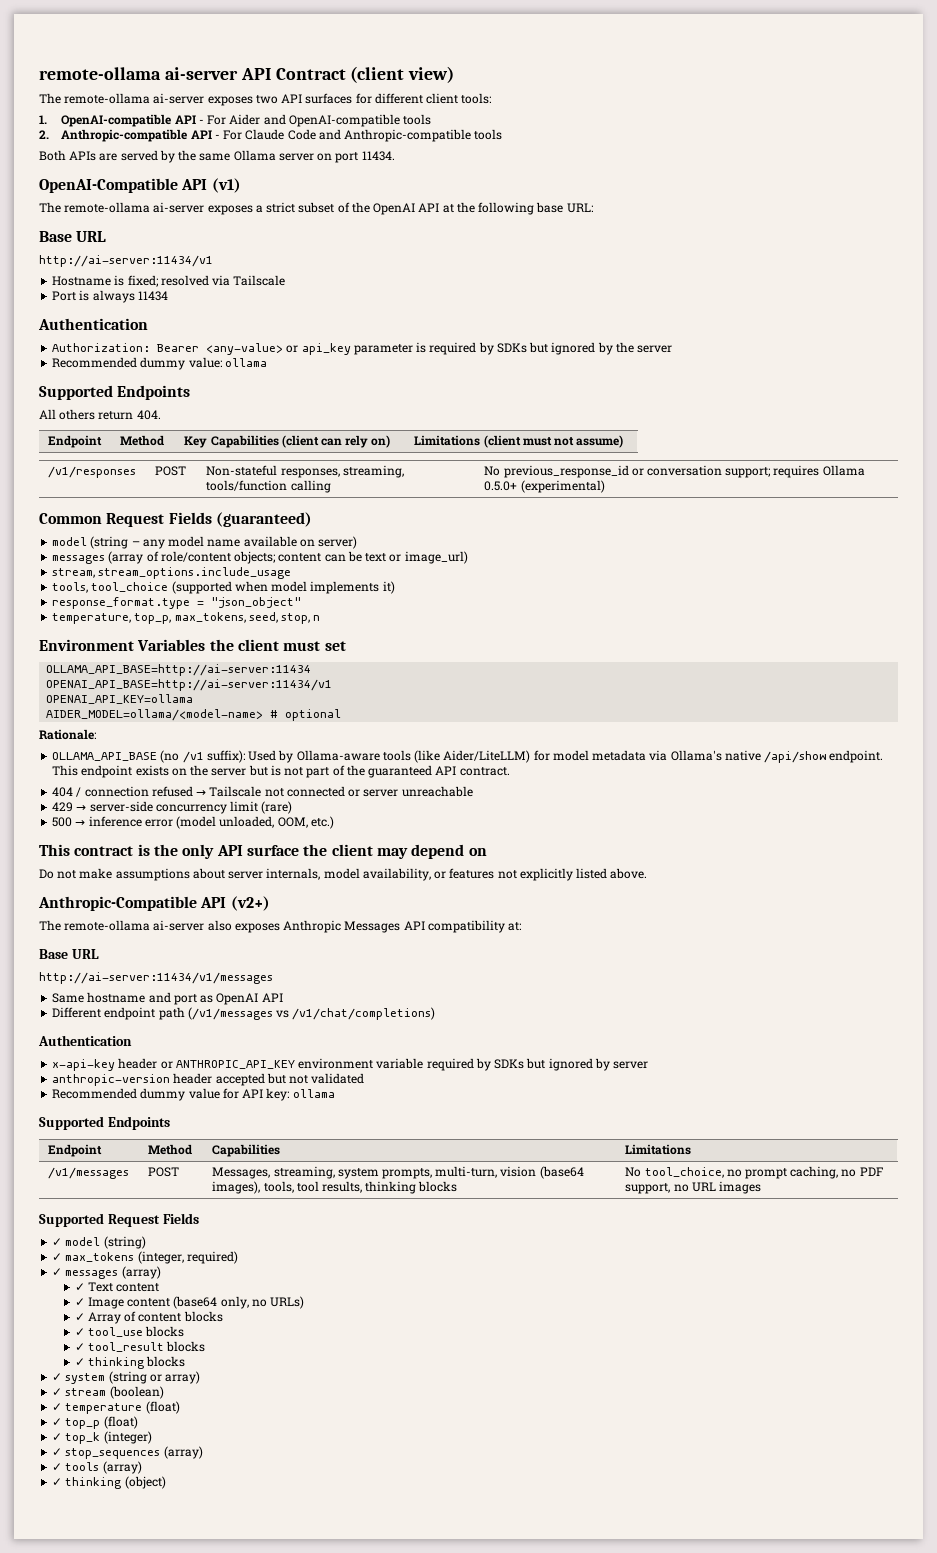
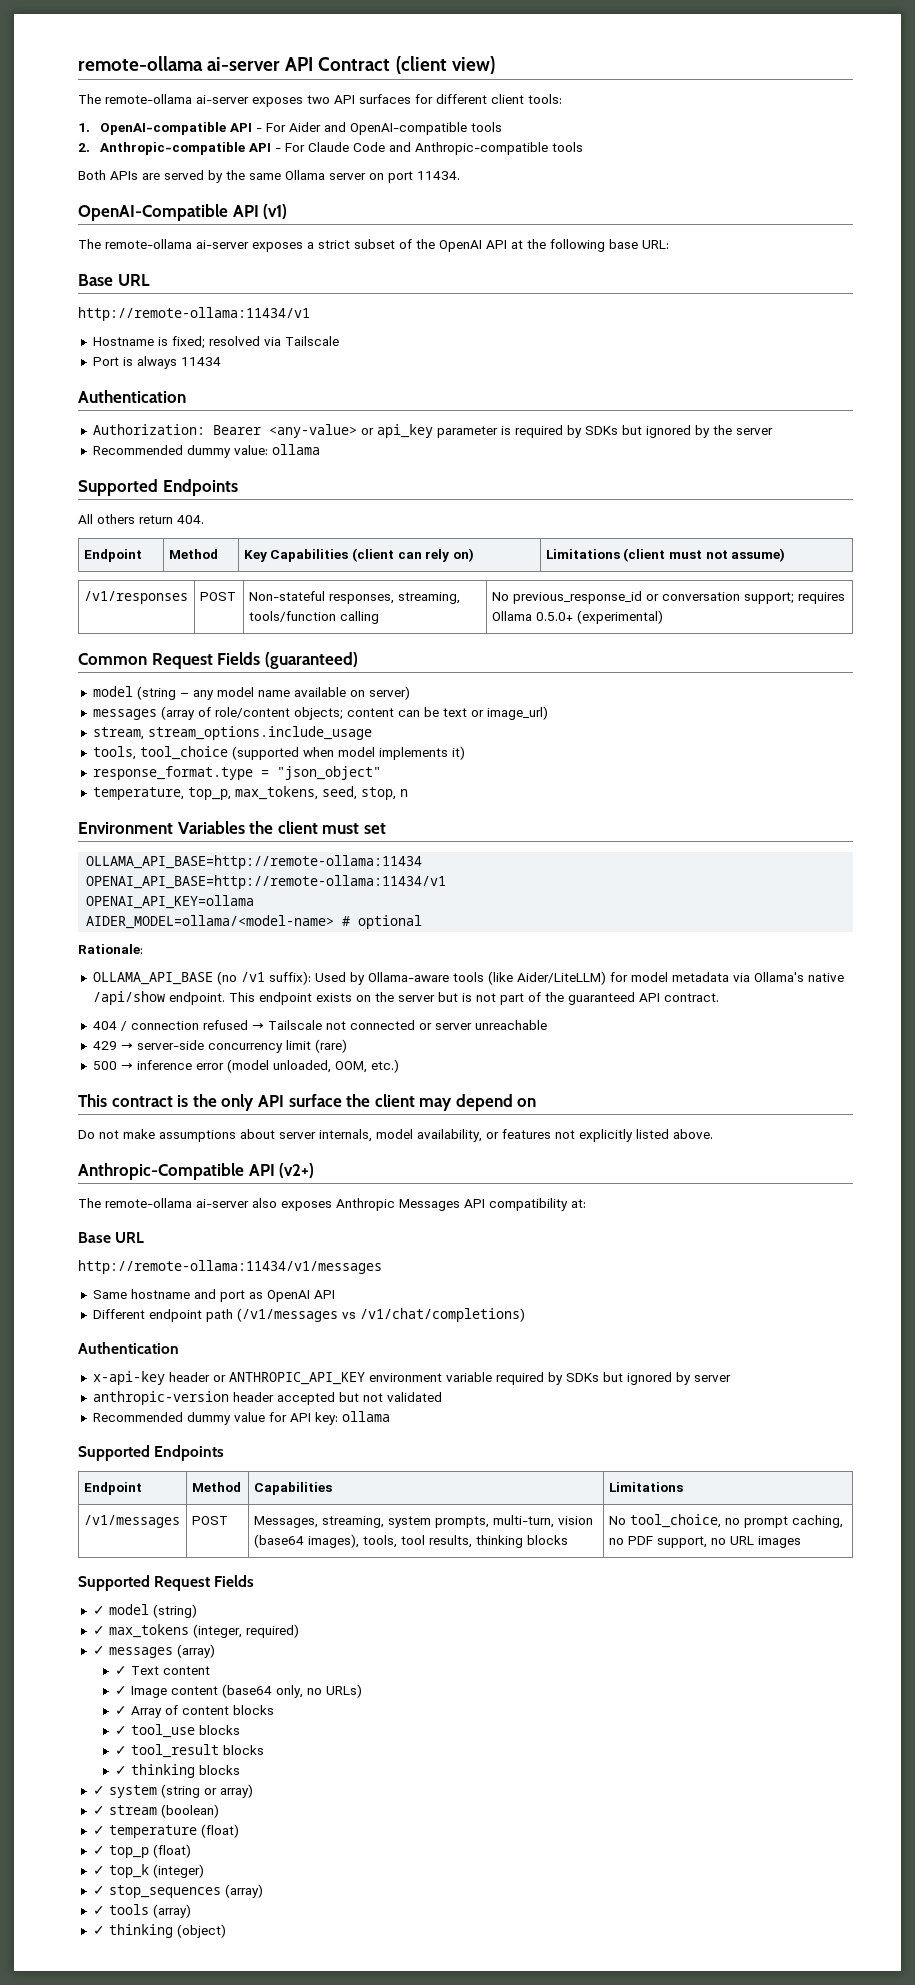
- http://ai-server:11434/v1
+ http://remote-ollama:11434/v1
- OLLAMA_API_BASE=http://ai-server:11434
- OPENAI_API_BASE=http://ai-server:11434/v1
+ OLLAMA_API_BASE=http://remote-ollama:11434
+ OPENAI_API_BASE=http://remote-ollama:11434/v1
- http://ai-server:11434/v1/messages
+ http://remote-ollama:11434/v1/messages

